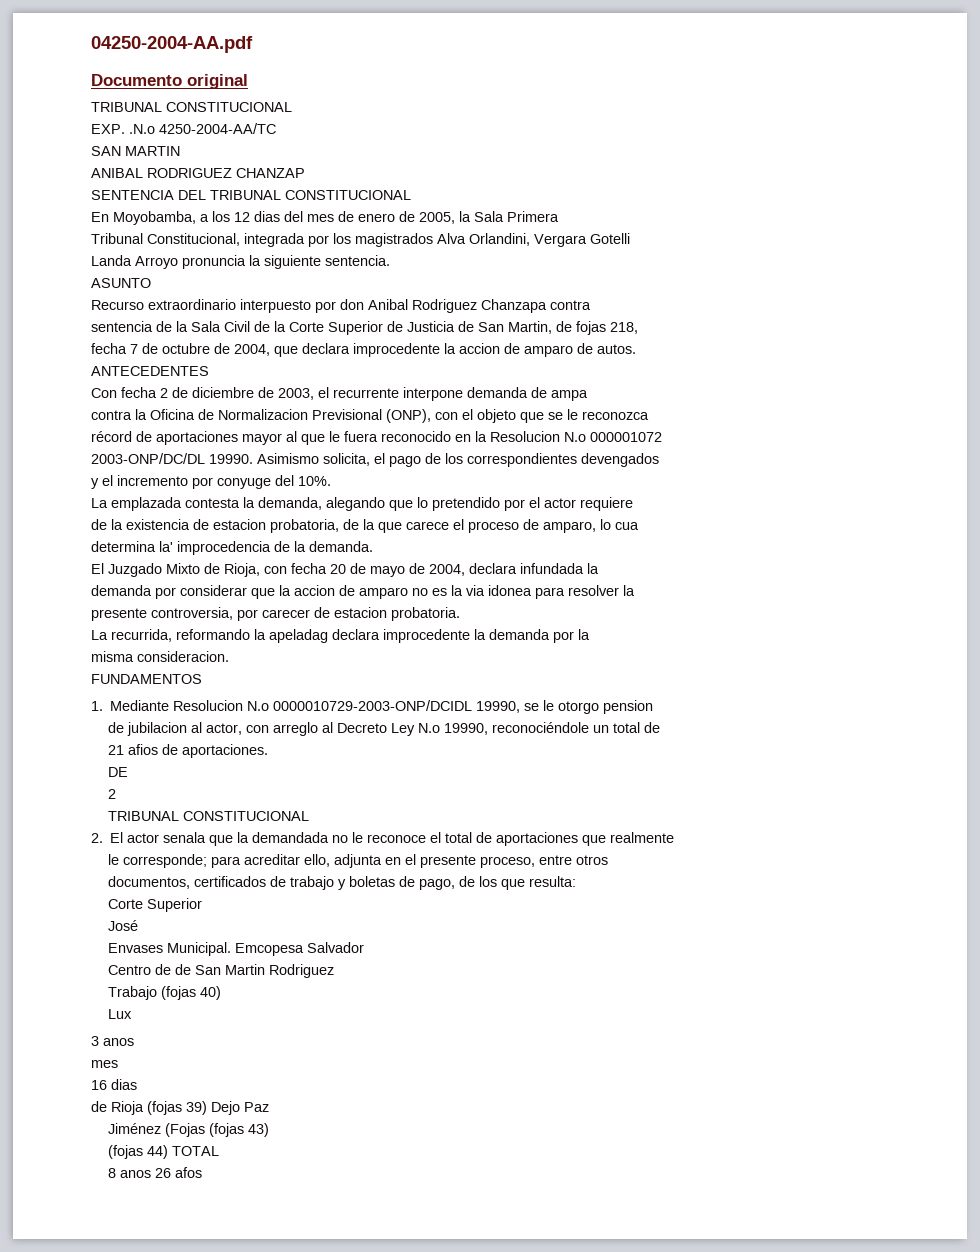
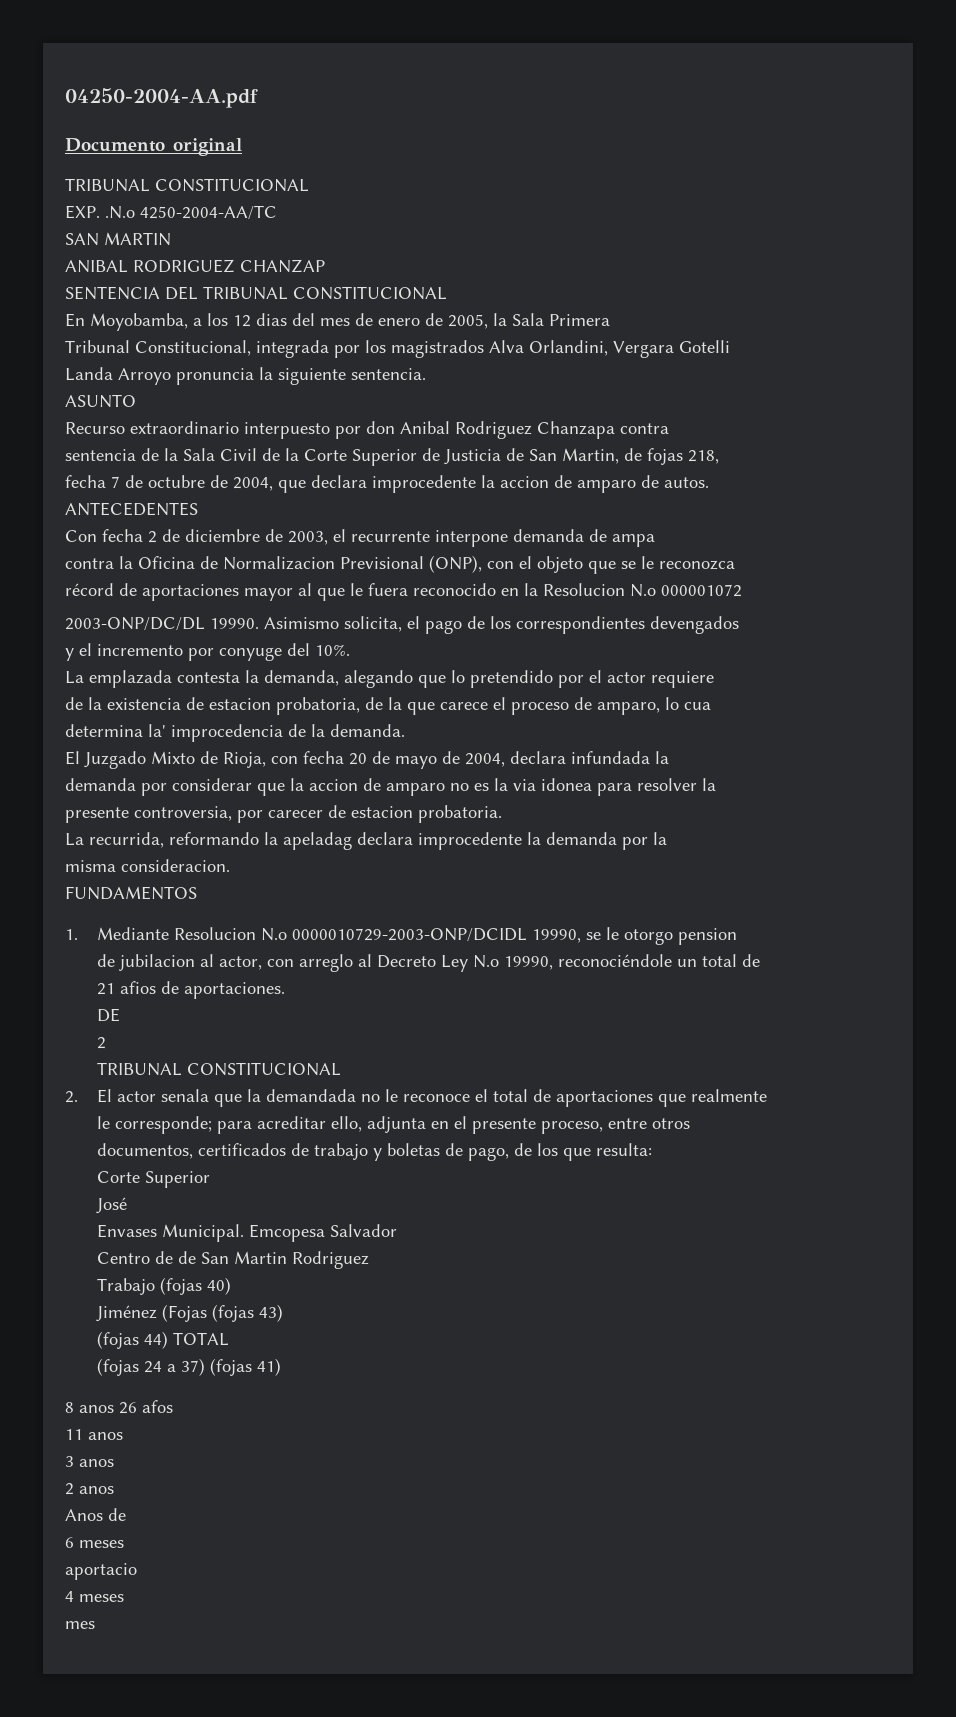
- Lux
- 3 anos
- mes
- 16 dias
- de Rioja (fojas 39) Dejo Paz
+ (fojas 24 a 37) (fojas 41)
  8 anos 26 afos
+ 11 anos
+ 3 anos
+ 2 anos
+ Anos de
+ 6 meses
+ aportacio
+ 4 meses
+ mes

